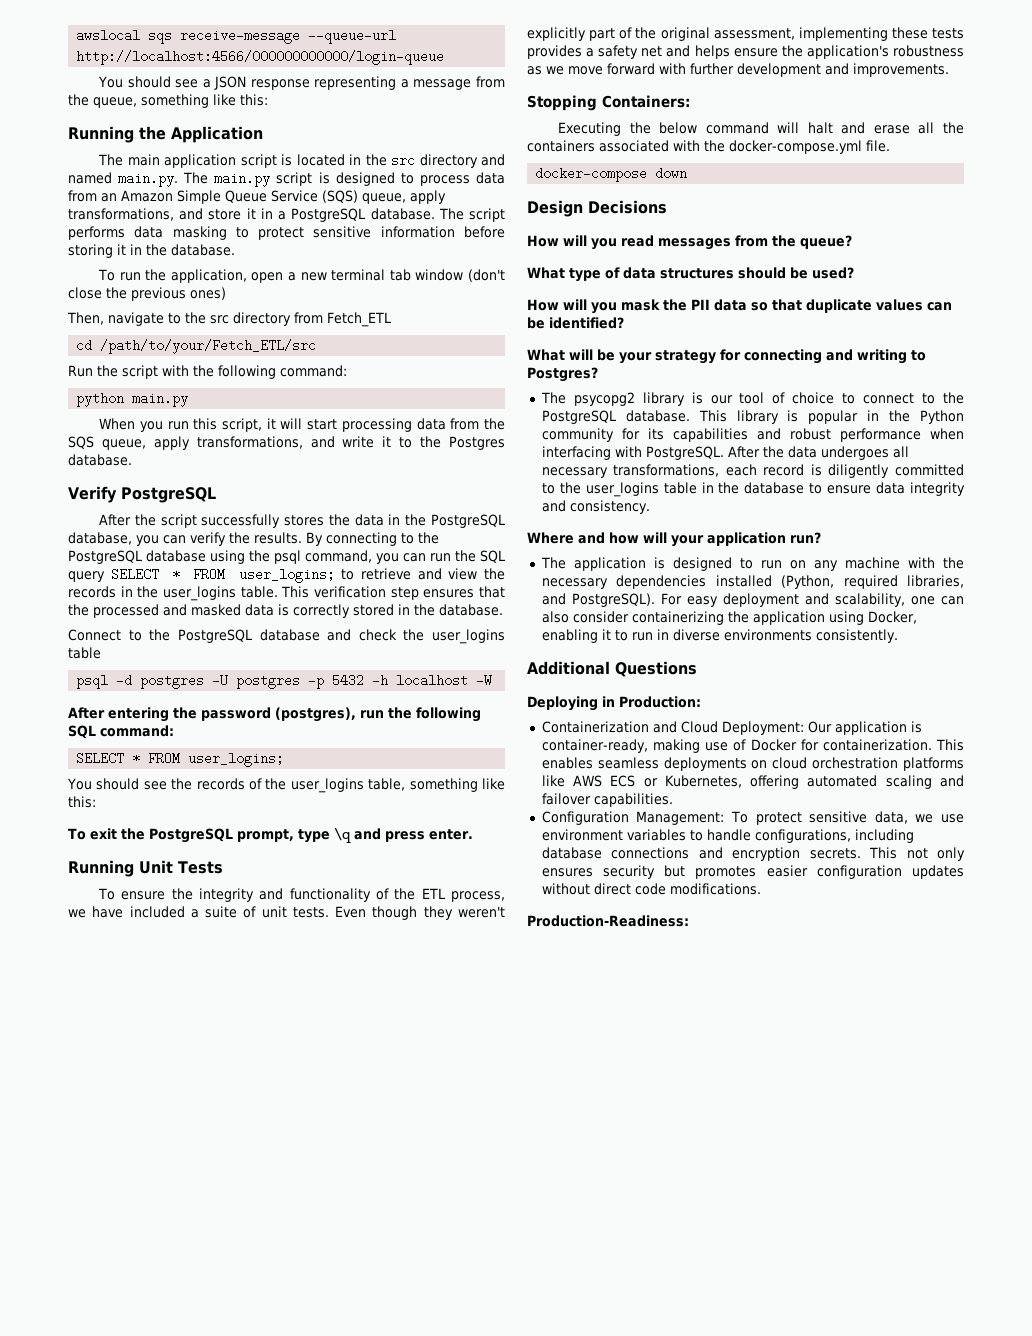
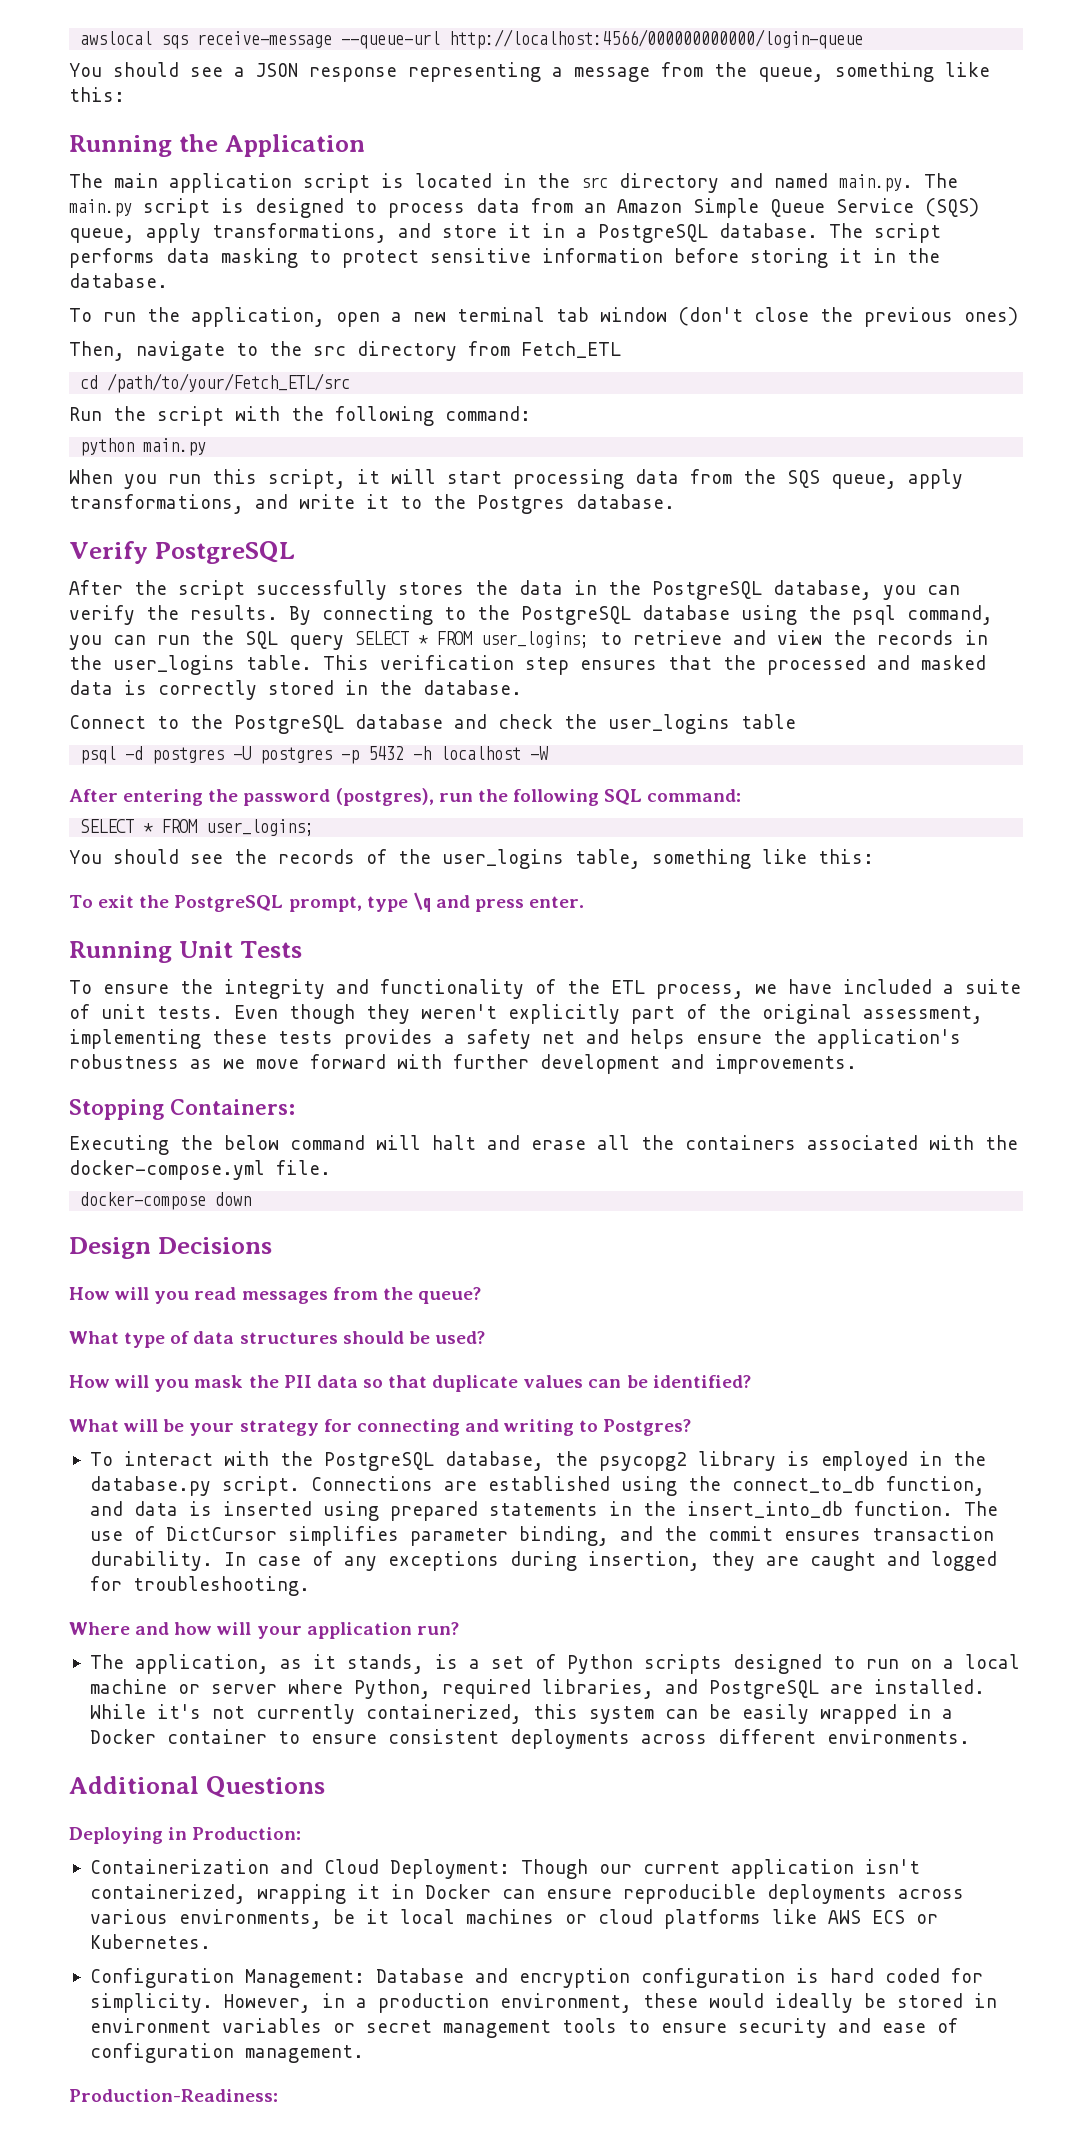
- The psycopg2 library is our tool of choice to connect to the PostgreSQL database. This library is popular in the Python community for its capabilities and robust performance when interfacing with PostgreSQL. After the data undergoes all necessary transformations, each record is diligently committed to the user_logins table in the database to ensure data integrity and consistency.
+ To interact with the PostgreSQL database, the psycopg2 library is employed in the database.py script. Connections are established using the connect_to_db function, and data is inserted using prepared statements in the insert_into_db function. The use of DictCursor simplifies parameter binding, and the commit ensures transaction durability. In case of any exceptions during insertion, they are caught and logged for troubleshooting.
- The application is designed to run on any machine with the necessary dependencies installed (Python, required libraries, and PostgreSQL). For easy deployment and scalability, one can also consider containerizing the application using Docker, enabling it to run in diverse environments consistently.
+ The application, as it stands, is a set of Python scripts designed to run on a local machine or server where Python, required libraries, and PostgreSQL are installed. While it's not currently containerized, this system can be easily wrapped in a Docker container to ensure consistent deployments across different environments.
- Containerization and Cloud Deployment: Our application is container-ready, making use of Docker for containerization. This enables seamless deployments on cloud orchestration platforms like AWS ECS or Kubernetes, offering automated scaling and failover capabilities.
- Configuration Management: To protect sensitive data, we use environment variables to handle configurations, including database connections and encryption secrets. This not only ensures security but promotes easier configuration updates without direct code modifications.
+ Containerization and Cloud Deployment: Though our current application isn't containerized, wrapping it in Docker can ensure reproducible deployments across various environments, be it local machines or cloud platforms like AWS ECS or Kubernetes.
+ Configuration Management: Database and encryption configuration is hard coded for simplicity. However, in a production environment, these would ideally be stored in environment variables or secret management tools to ensure security and ease of configuration management.

